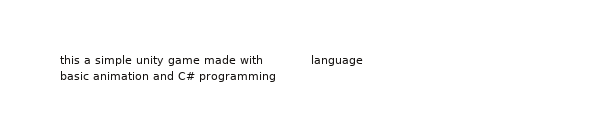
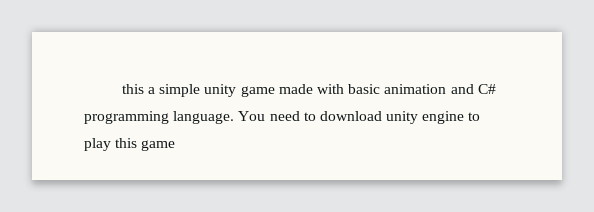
- this a simple unity game made with basic animation and C# programming language
+ this a simple unity game made with basic animation and C# programming language. You need to download unity engine to play this game

